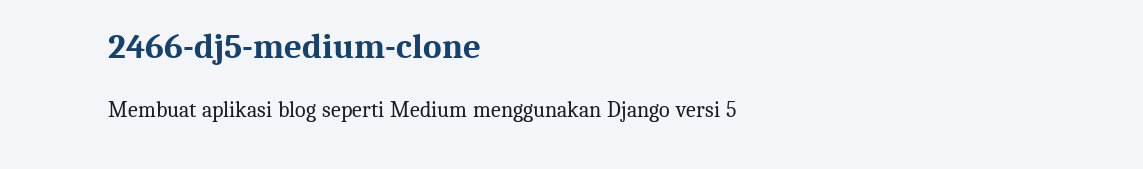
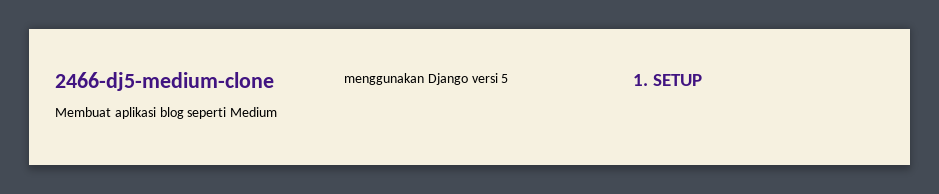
+ 1. SETUP

